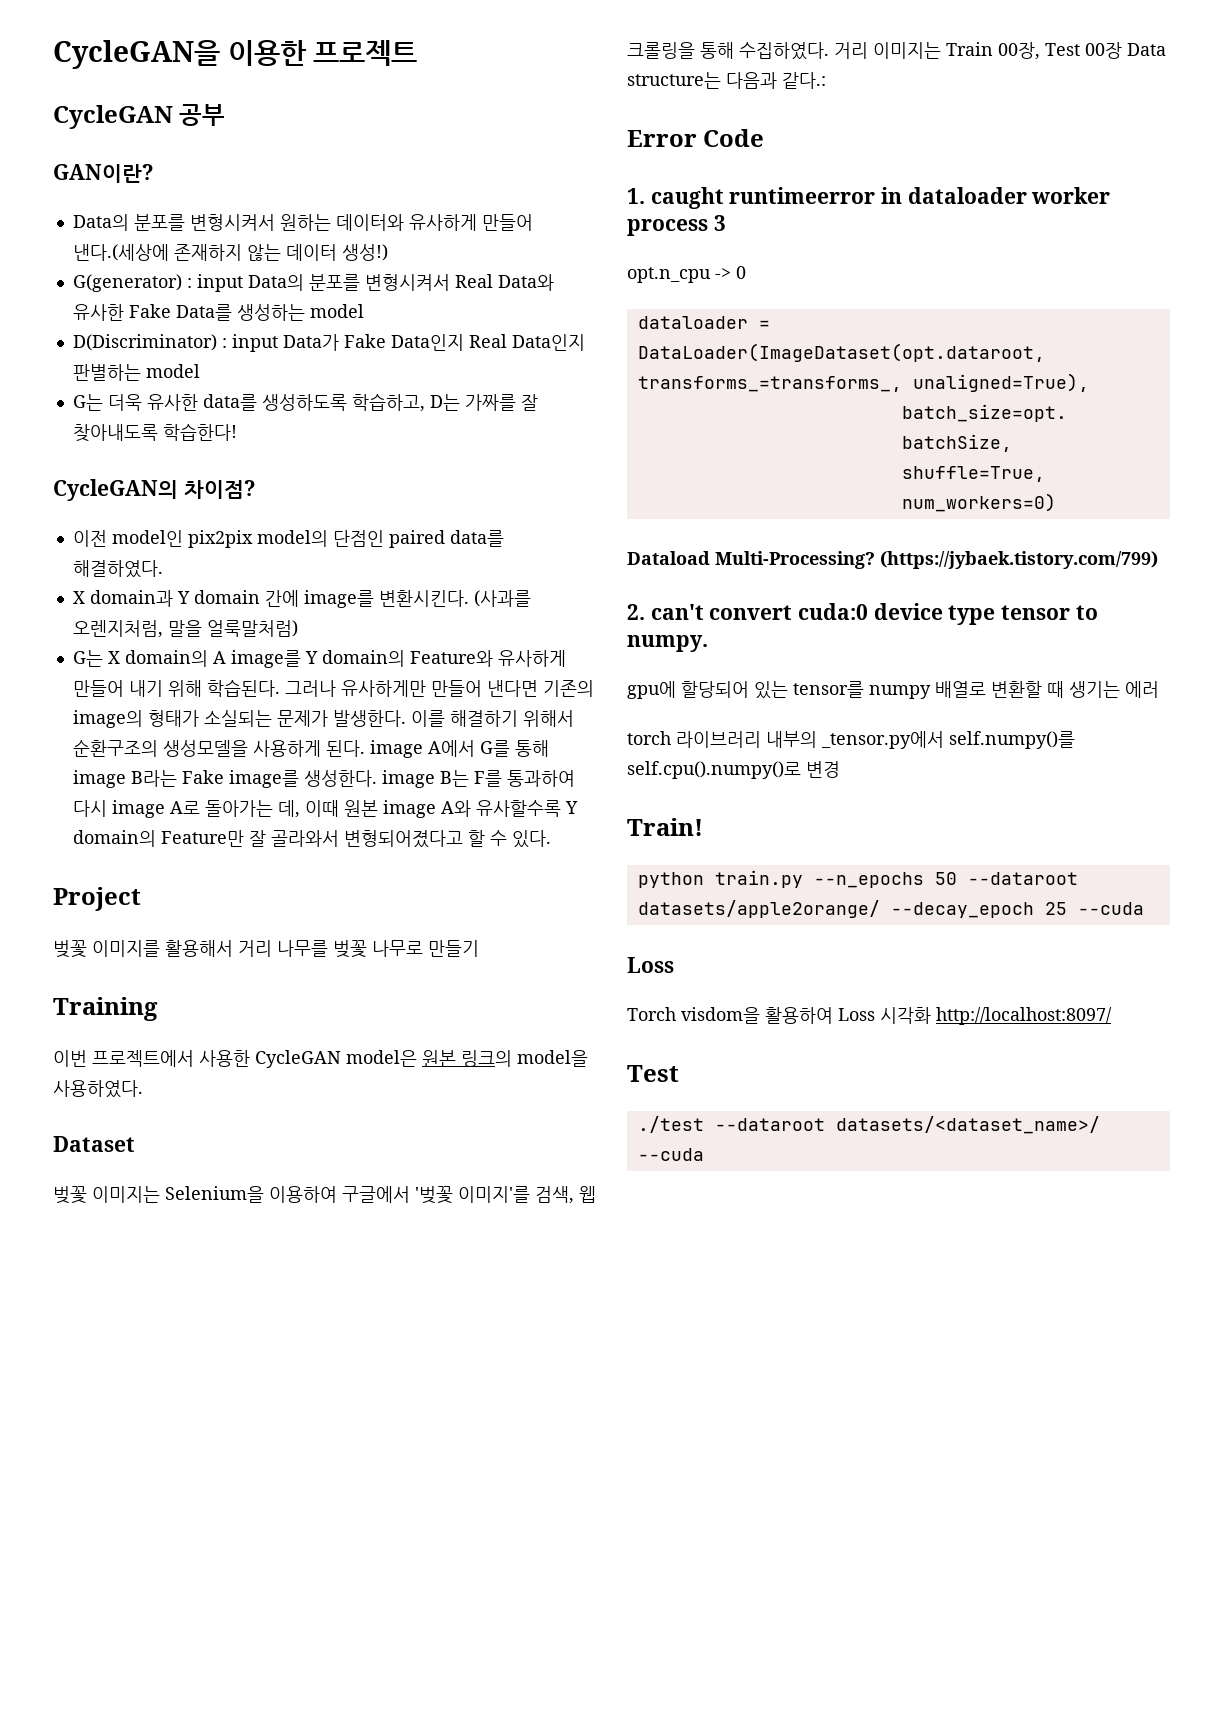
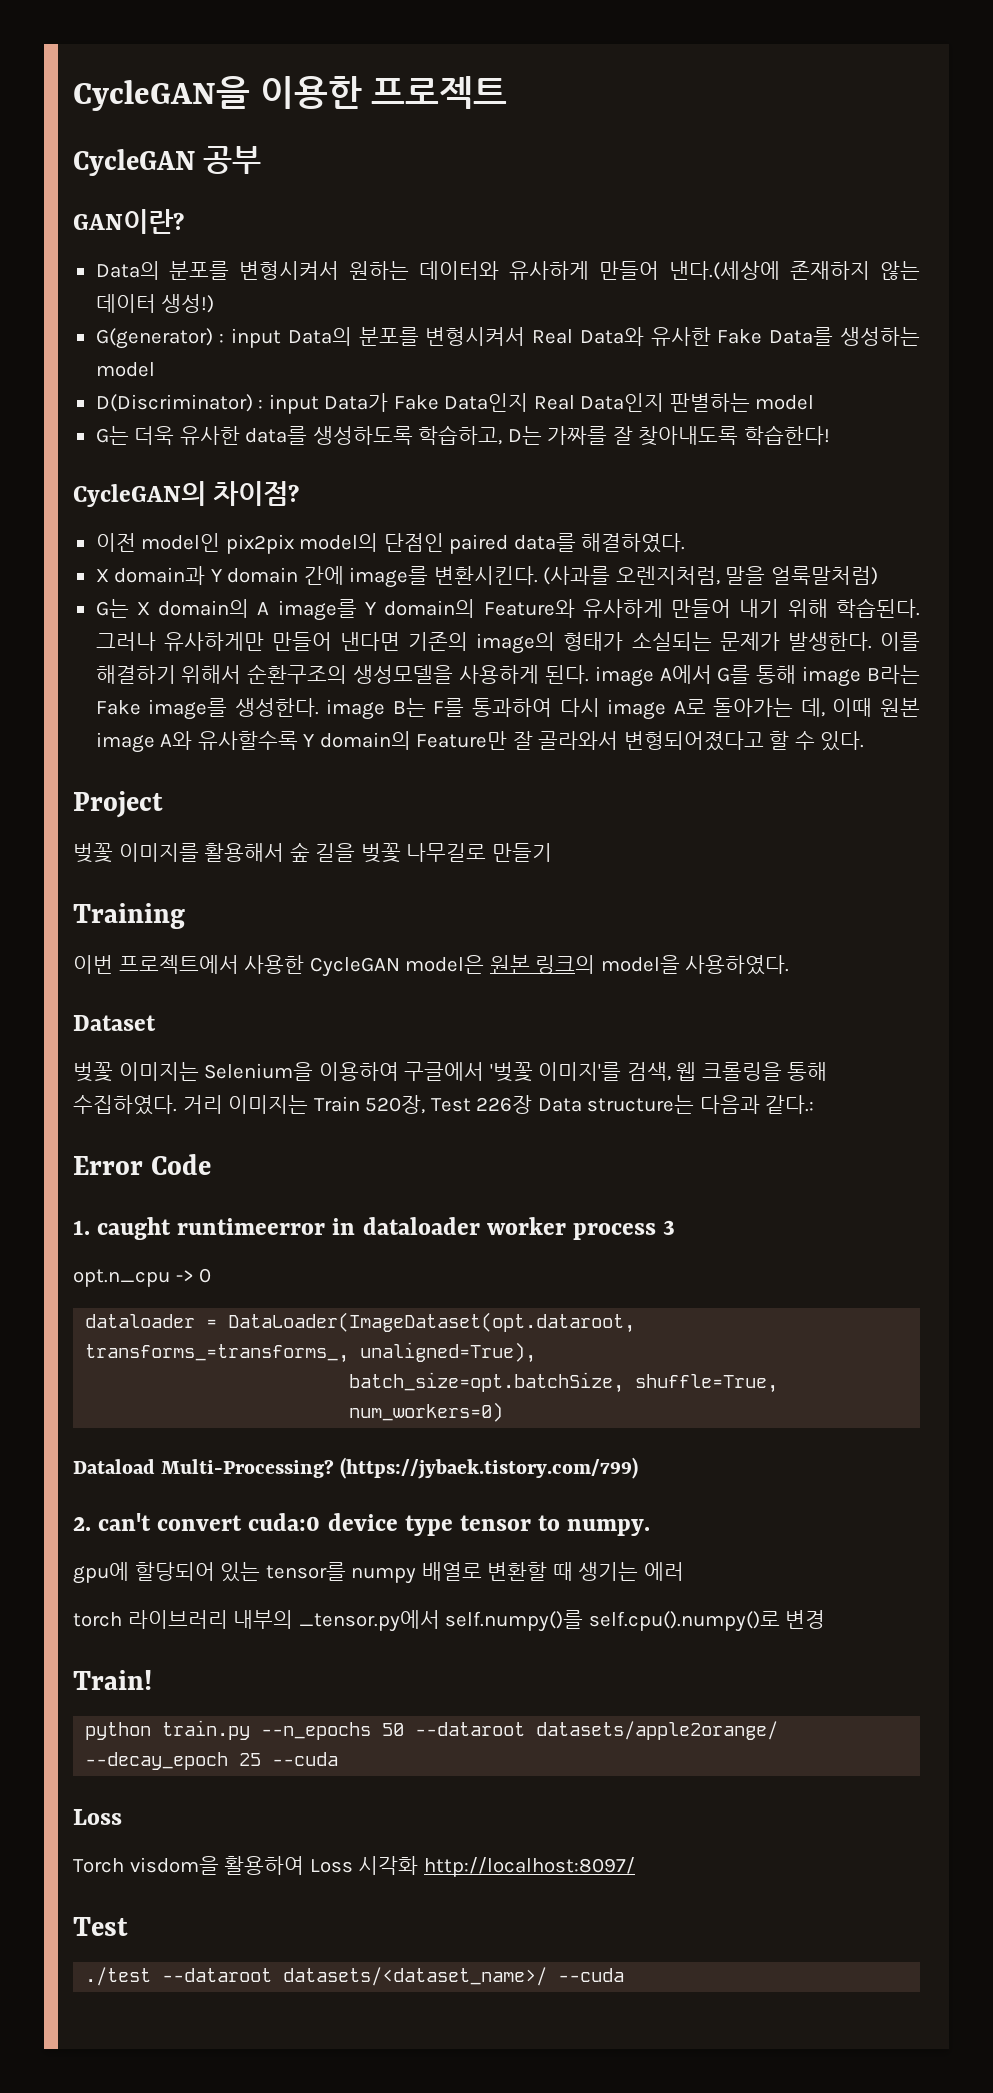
- 벚꽃 이미지를 활용해서 거리 나무를 벚꽃 나무로 만들기
+ 벚꽃 이미지를 활용해서 숲 길을 벚꽃 나무길로 만들기
- 거리 이미지는 Train 00장, Test 00장 Data structure는 다음과 같다.:
+ 거리 이미지는 Train 520장, Test 226장 Data structure는 다음과 같다.:

